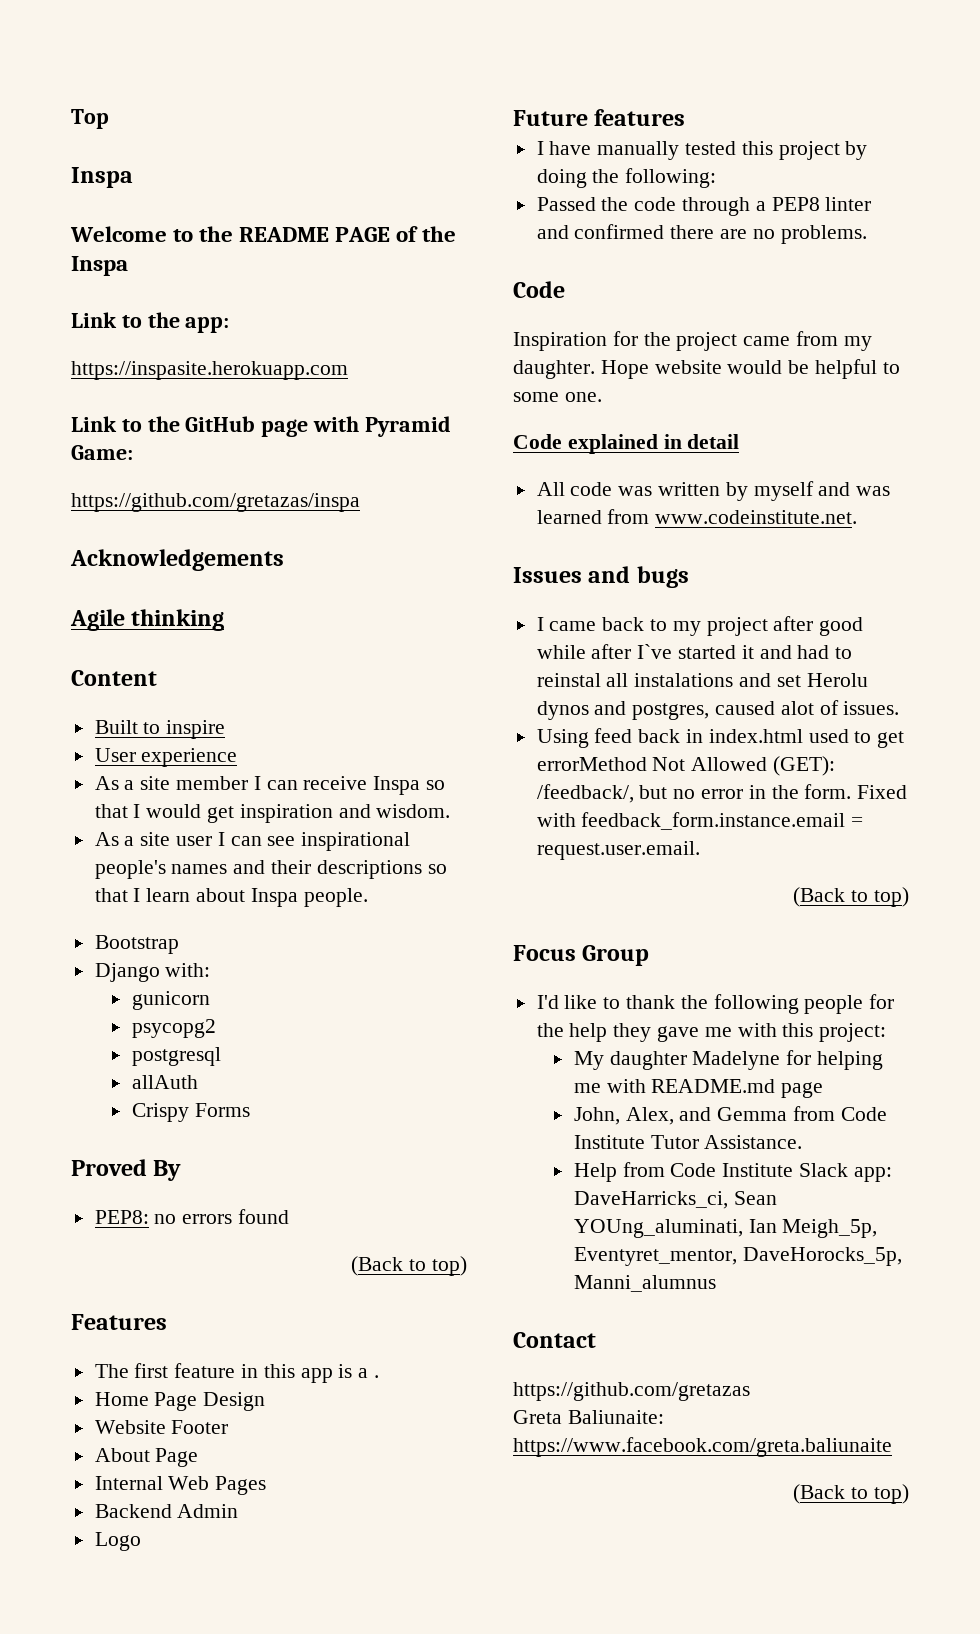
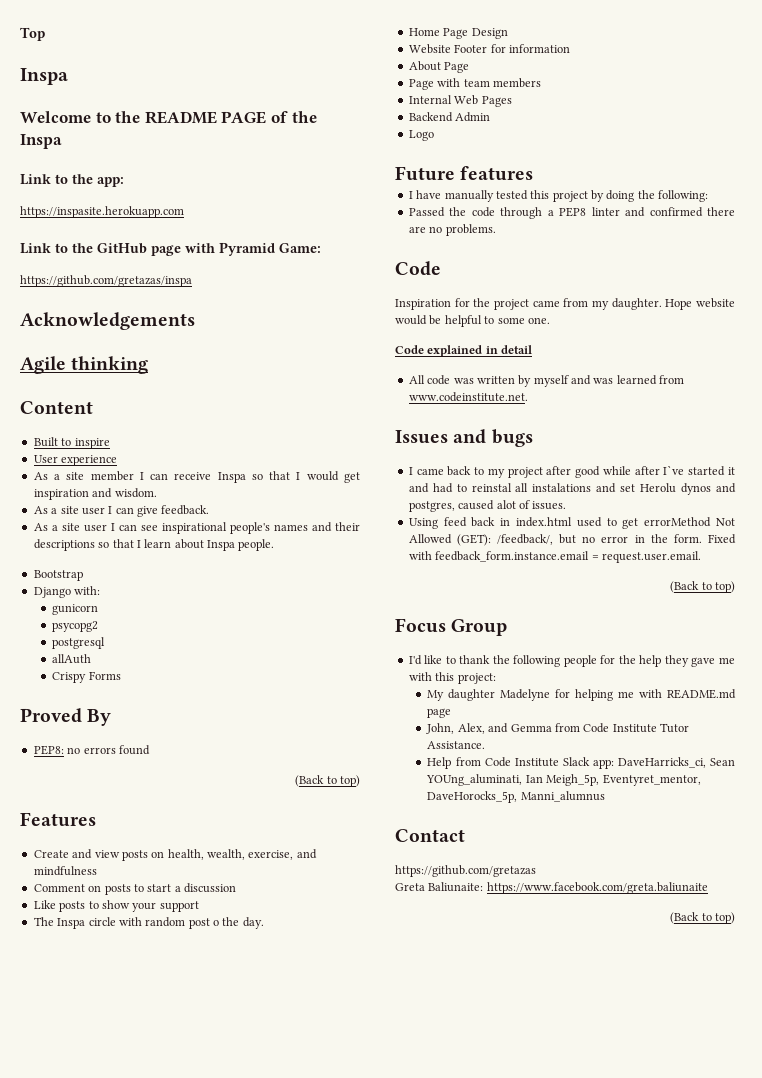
+ As a site user I can give feedback.
- The first feature in this app is a .
+ Create and view posts on health, wealth, exercise, and mindfulness
+ Comment on posts to start a discussion
+ Like posts to show your support
+ The Inspa circle with random post o the day.
- Website Footer
+ Website Footer for information
+ Page with team members

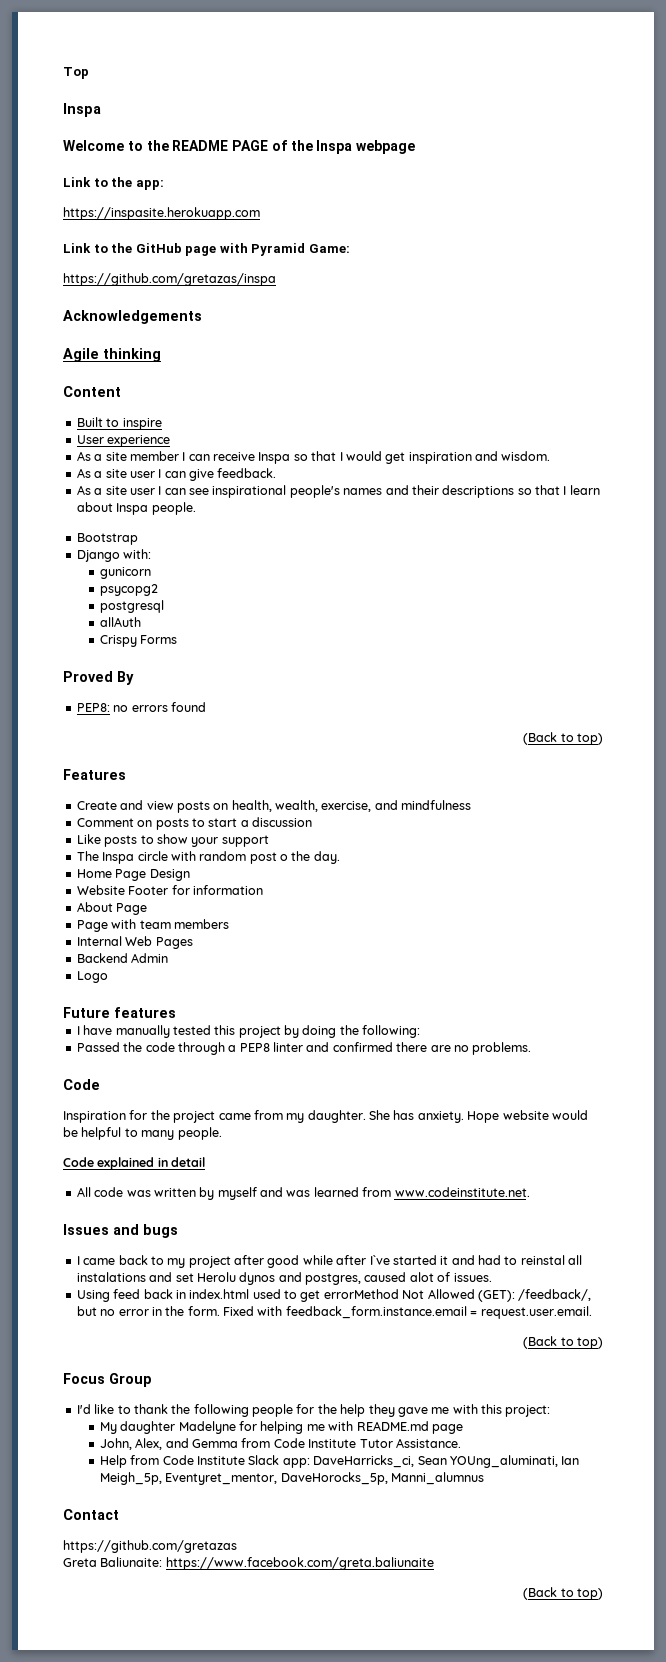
- Welcome to the README PAGE of the Inspa
+ Welcome to the README PAGE of the Inspa webpage
+ She has anxiety.
- Hope website would be helpful to some one.
+ Hope website would be helpful to many people.

